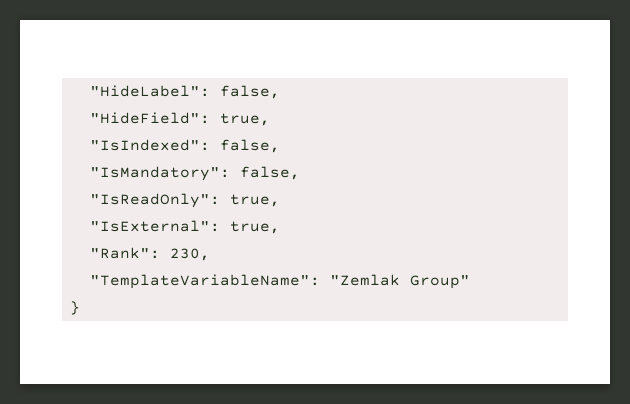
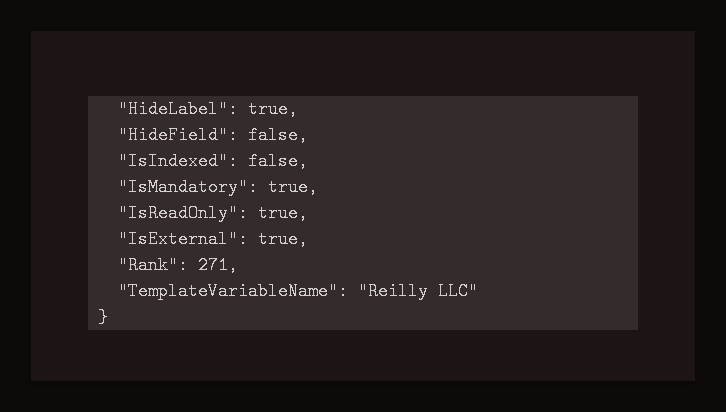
- "HideLabel": false,
+ "HideLabel": true,
- "HideField": true,
+ "HideField": false,
- "IsMandatory": false,
+ "IsMandatory": true,
- "Rank": 230,
+ "Rank": 271,
- "TemplateVariableName": "Zemlak Group"
+ "TemplateVariableName": "Reilly LLC"

